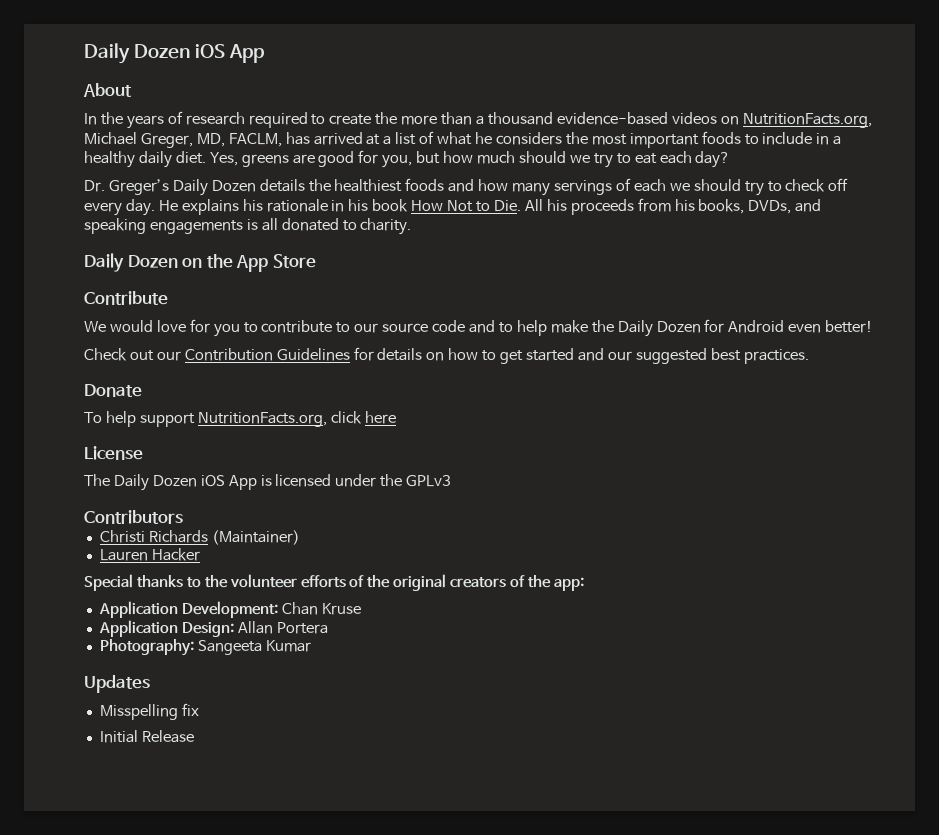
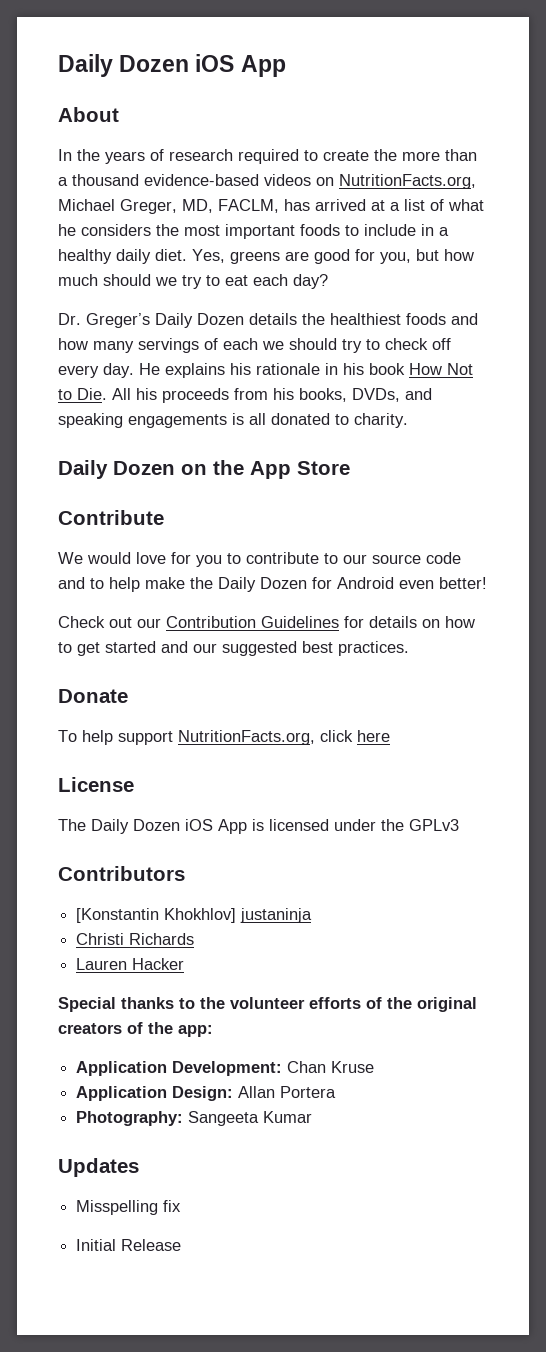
+ [Konstantin Khokhlov] justaninja
- Christi Richards (Maintainer)
+ Christi Richards

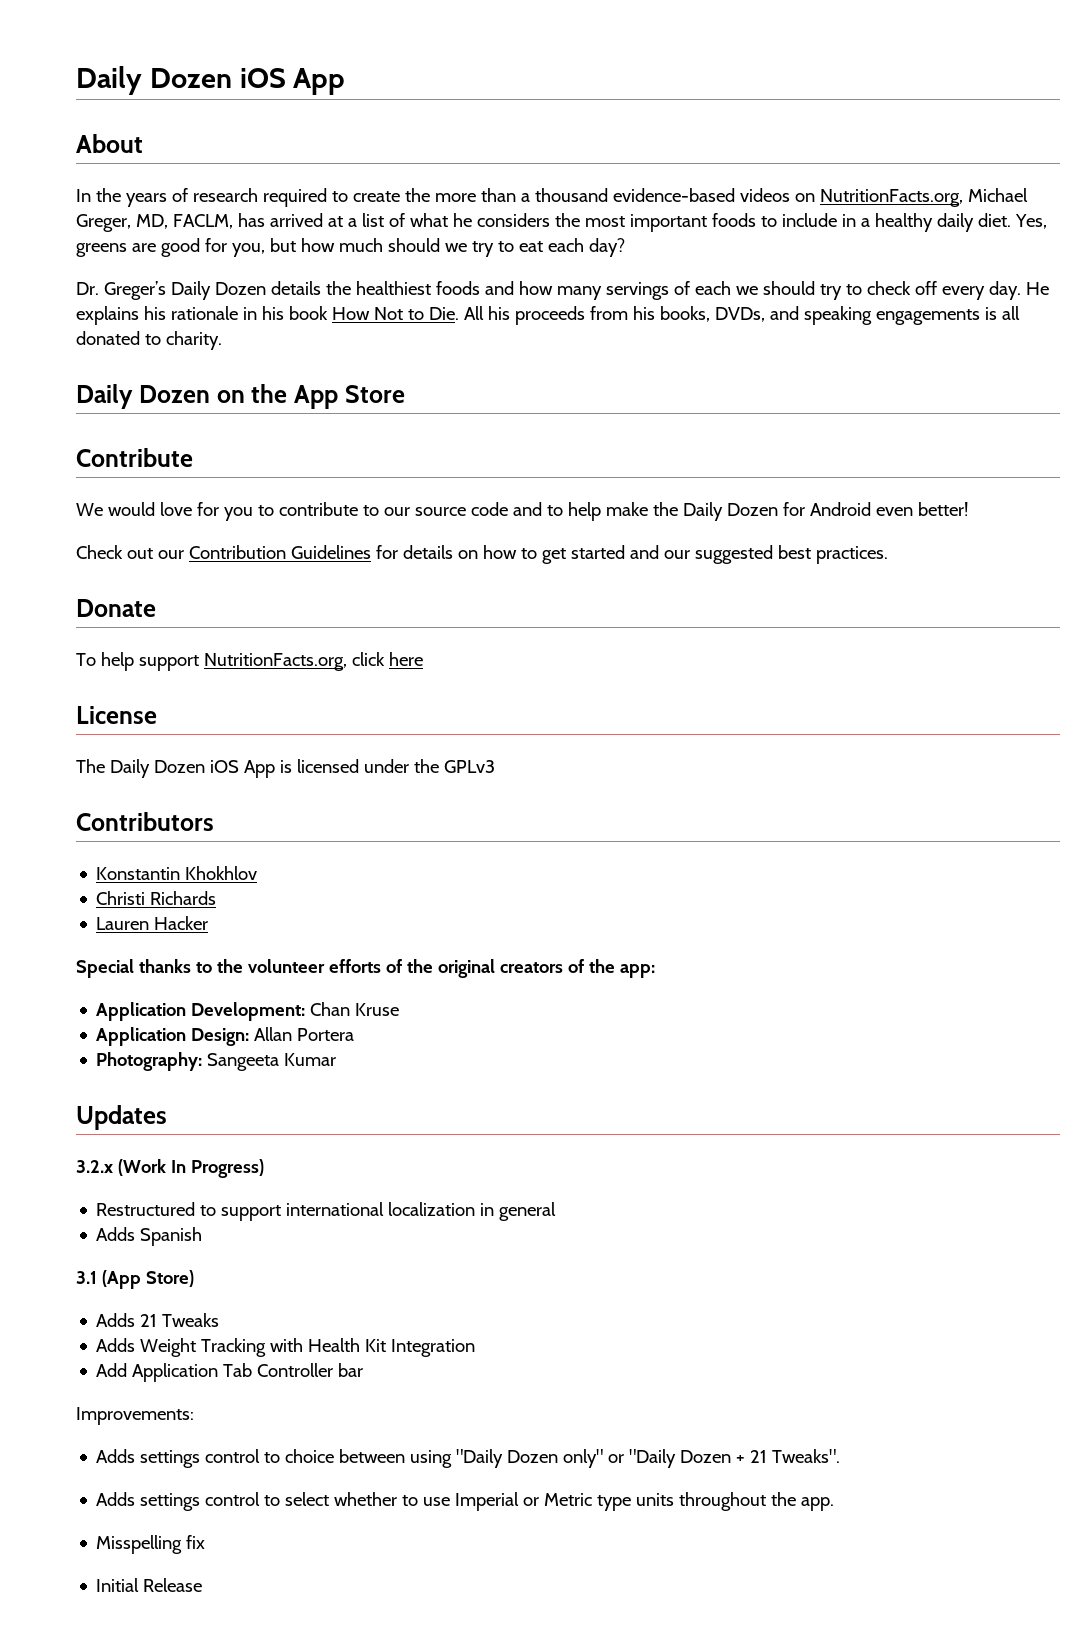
- [Konstantin Khokhlov] justaninja
+ Konstantin Khokhlov
+ 3.2.x (Work In Progress)
+ Restructured to support international localization in general
+ Adds Spanish
+ 3.1 (App Store)
+ Adds 21 Tweaks
+ Adds Weight Tracking with Health Kit Integration
+ Add Application Tab Controller bar
+ Improvements:
+ Adds settings control to choice between using "Daily Dozen only" or "Daily Dozen + 21 Tweaks".
+ Adds settings control to select whether to use Imperial or Metric type units throughout the app.

